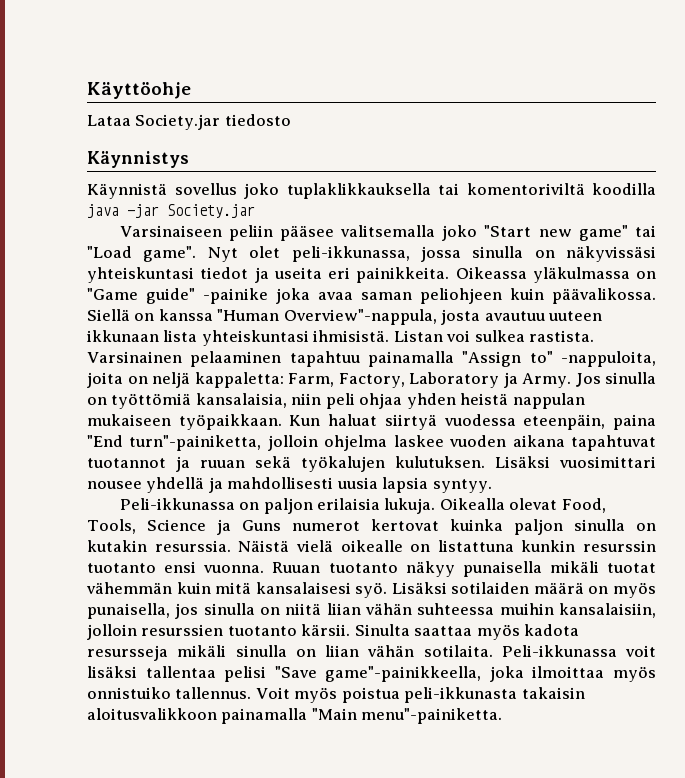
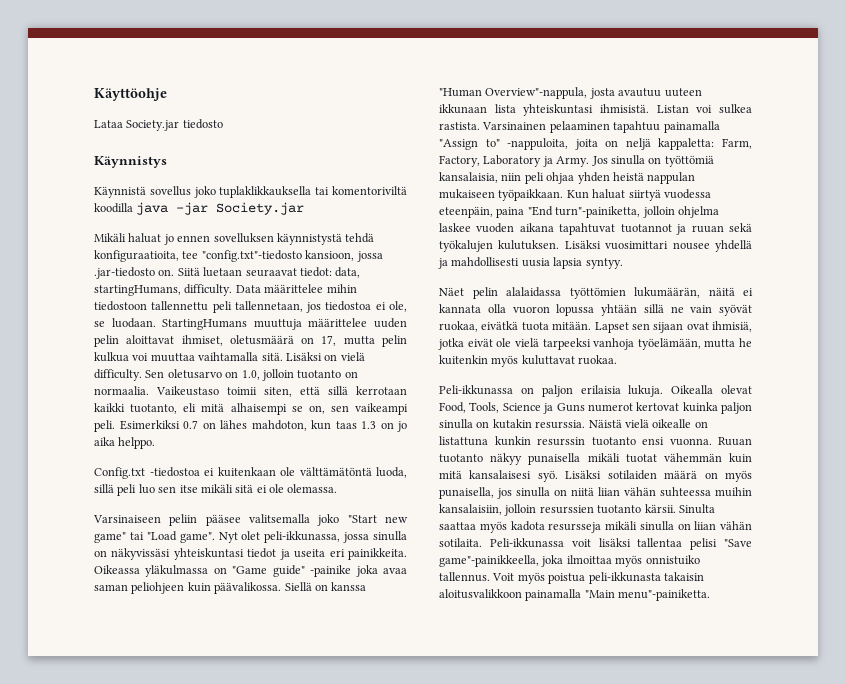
+ Mikäli haluat jo ennen sovelluksen käynnistystä tehdä konfiguraatioita, tee "config.txt"-tiedosto kansioon, jossa .jar-tiedosto on. Siitä luetaan seuraavat tiedot: data, startingHumans, difficulty. Data määrittelee mihin tiedostoon tallennettu peli tallennetaan, jos tiedostoa ei ole, se luodaan. StartingHumans muuttuja määrittelee uuden pelin aloittavat ihmiset, oletusmäärä on 17, mutta pelin kulkua voi muuttaa vaihtamalla sitä. Lisäksi on vielä difficulty. Sen oletusarvo on 1.0, jolloin tuotanto on normaalia. Vaikeustaso toimii siten, että sillä kerrotaan kaikki tuotanto, eli mitä alhaisempi se on, sen vaikeampi peli. Esimerkiksi 0.7 on lähes mahdoton, kun taas 1.3 on jo aika helppo.
+ Config.txt -tiedostoa ei kuitenkaan ole välttämätöntä luoda, sillä peli luo sen itse mikäli sitä ei ole olemassa.
+ Näet pelin alalaidassa työttömien lukumäärän, näitä ei kannata olla vuoron lopussa yhtään sillä ne vain syövät ruokaa, eivätkä tuota mitään. Lapset sen sijaan ovat ihmisiä, jotka eivät ole vielä tarpeeksi vanhoja työelämään, mutta he kuitenkin myös kuluttavat ruokaa.

